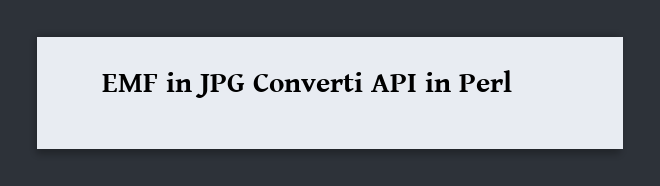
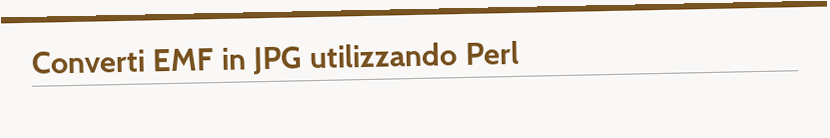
- EMF in JPG Converti API in Perl
+ Converti EMF in JPG utilizzando Perl

